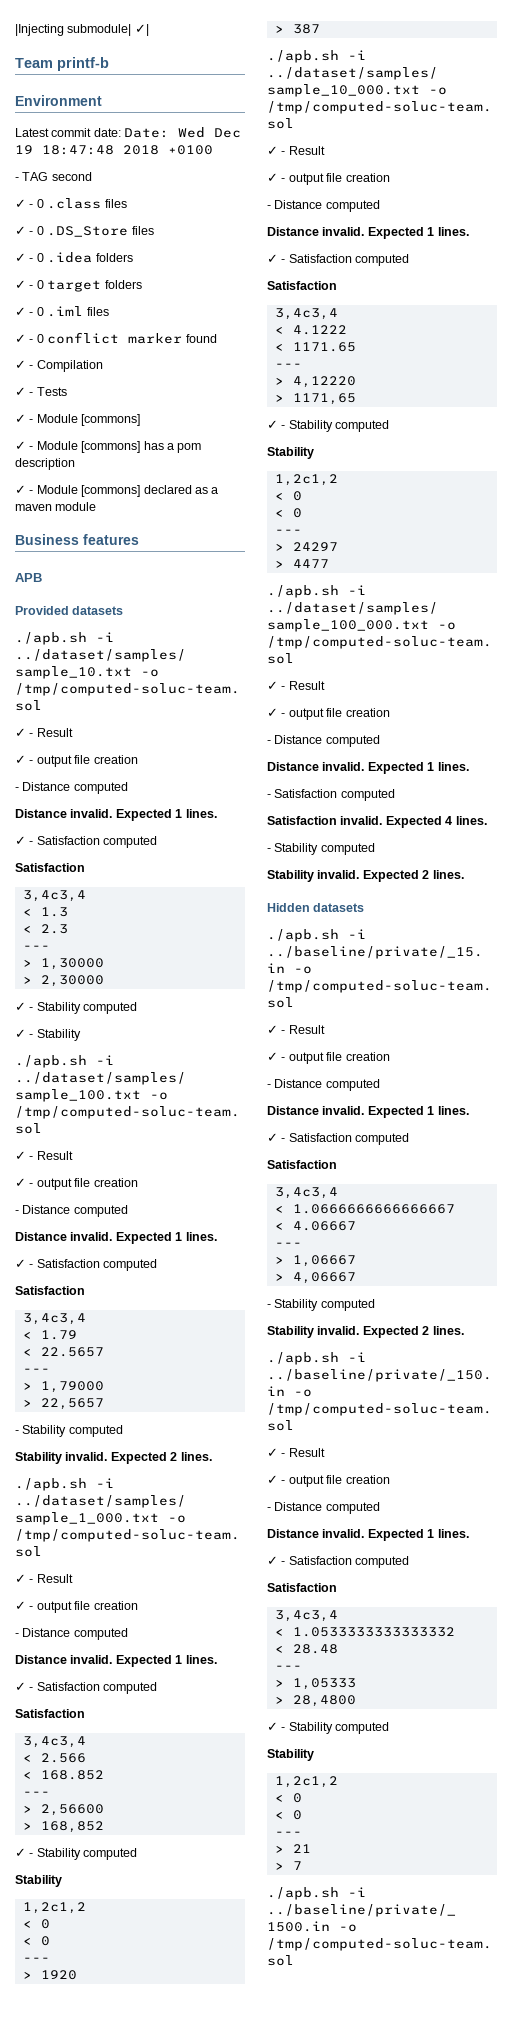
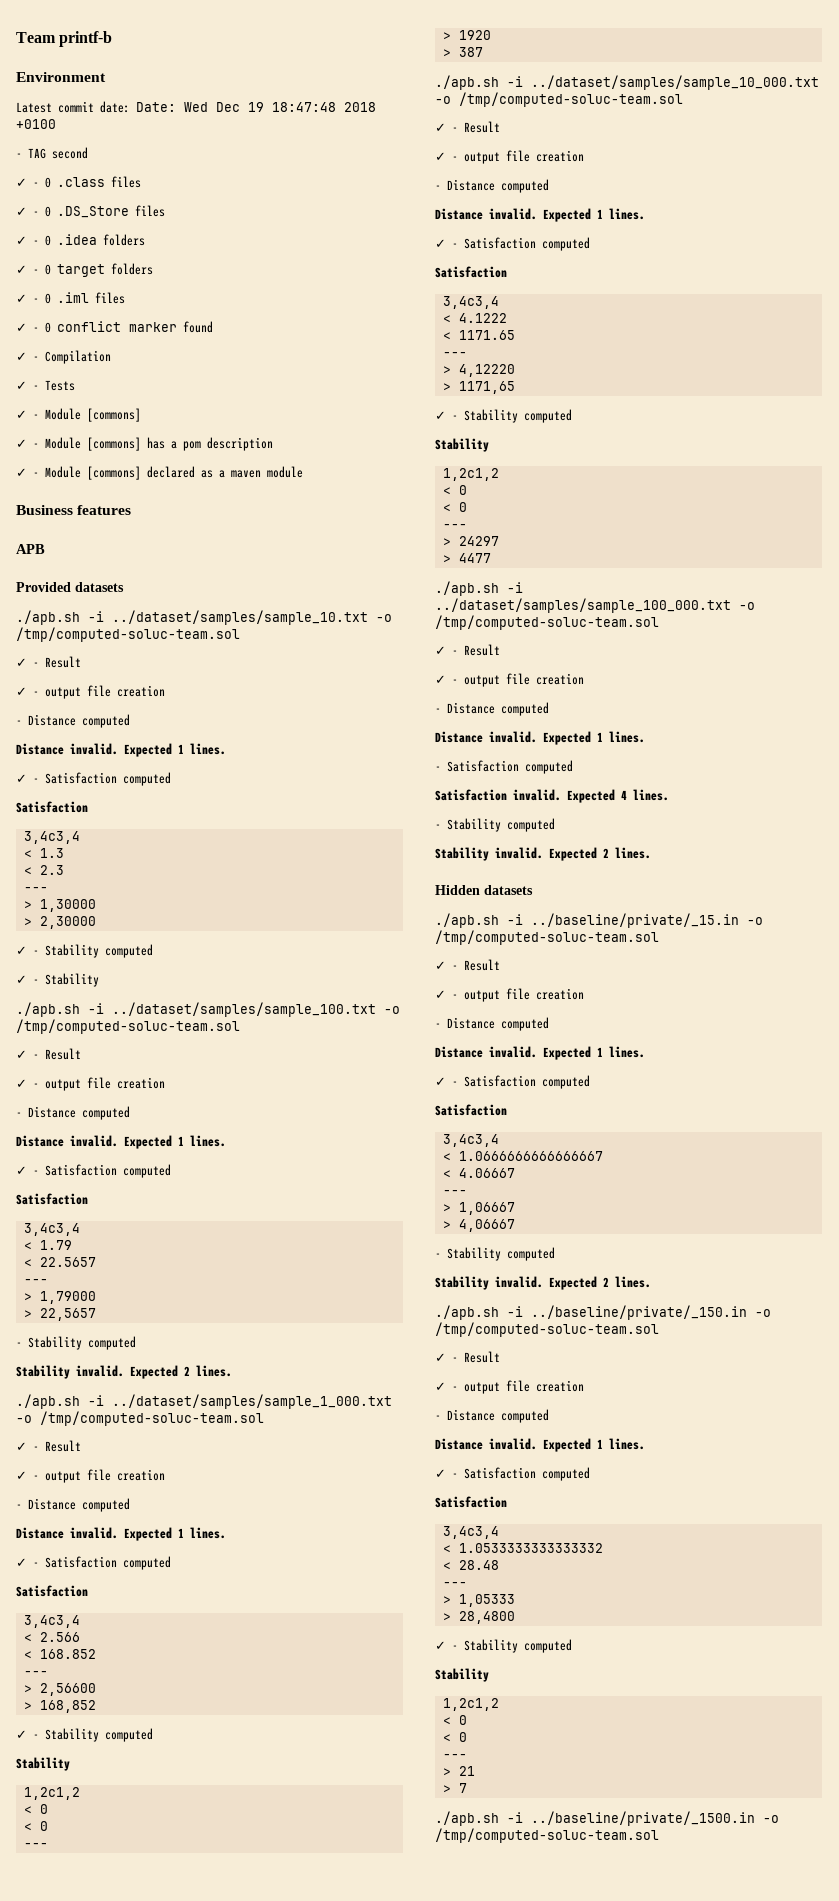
- |Injecting submodule| ✓|

